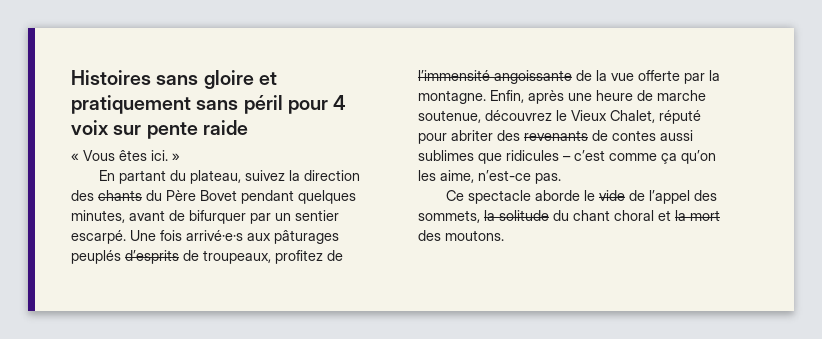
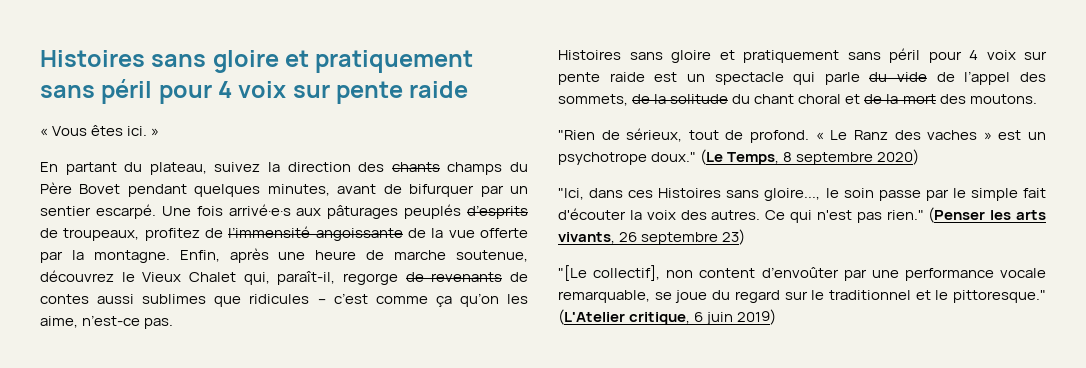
- En partant du plateau, suivez la direction des chants du Père Bovet pendant quelques minutes, avant de bifurquer par un sentier escarpé.
+ En partant du plateau, suivez la direction des chants champs du Père Bovet pendant quelques minutes, avant de bifurquer par un sentier escarpé.
- Enfin, après une heure de marche soutenue, découvrez le Vieux Chalet, réputé pour abriter des revenants de contes aussi sublimes que ridicules – c’est comme ça qu’on les aime, n’est-ce pas.
+ Enfin, après une heure de marche soutenue, découvrez le Vieux Chalet qui, paraît-il, regorge de revenants de contes aussi sublimes que ridicules – c’est comme ça qu’on les aime, n’est-ce pas.
- Ce spectacle aborde le vide de l’appel des sommets, la solitude du chant choral et la mort des moutons.
+ Histoires sans gloire et pratiquement sans péril pour 4 voix sur pente raide est un spectacle qui parle du vide de l’appel des sommets, de la solitude du chant choral et de la mort des moutons.
+ "Rien de sérieux, tout de profond. « Le Ranz des vaches » est un psychotrope doux." (Le Temps, 8 septembre 2020)
+ "Ici, dans ces Histoires sans gloire..., le soin passe par le simple fait d'écouter la voix des autres. Ce qui n'est pas rien." (Penser les arts vivants, 26 septembre 23)
+ "[Le collectif], non content d’envoûter par une performance vocale remarquable, se joue du regard sur le traditionnel et le pittoresque." (L'Atelier critique, 6 juin 2019)

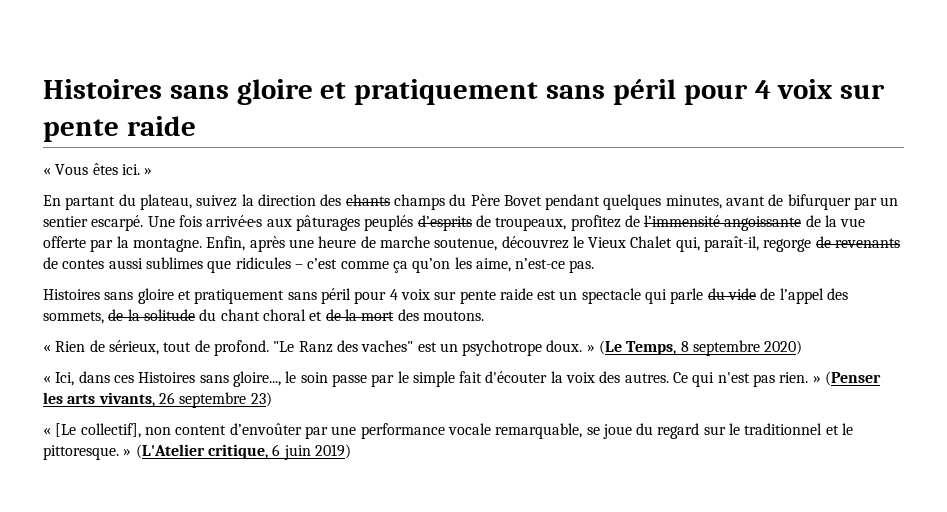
- "Rien de sérieux, tout de profond.
+ « Rien de sérieux, tout de profond.
- « Le Ranz des vaches » est un psychotrope doux." (Le Temps, 8 septembre 2020)
+ "Le Ranz des vaches" est un psychotrope doux. » (Le Temps, 8 septembre 2020)
- "Ici, dans ces Histoires sans gloire..., le soin passe par le simple fait d'écouter la voix des autres.
+ « Ici, dans ces Histoires sans gloire..., le soin passe par le simple fait d'écouter la voix des autres.
- Ce qui n'est pas rien." (Penser les arts vivants, 26 septembre 23)
+ Ce qui n'est pas rien. » (Penser les arts vivants, 26 septembre 23)
- "[Le collectif], non content d’envoûter par une performance vocale remarquable, se joue du regard sur le traditionnel et le pittoresque." (L'Atelier critique, 6 juin 2019)
+ « [Le collectif], non content d’envoûter par une performance vocale remarquable, se joue du regard sur le traditionnel et le pittoresque. » (L'Atelier critique, 6 juin 2019)

